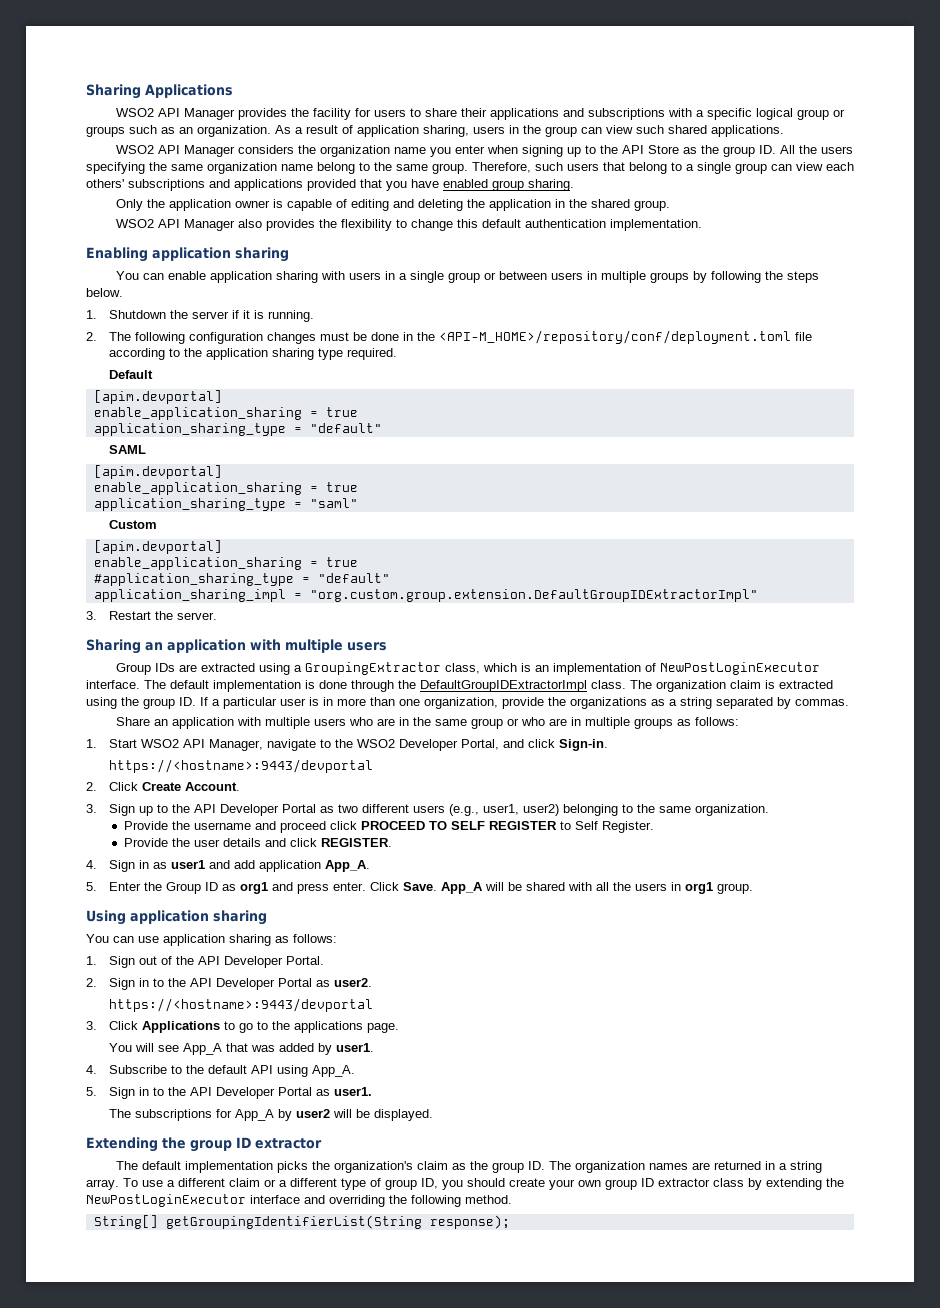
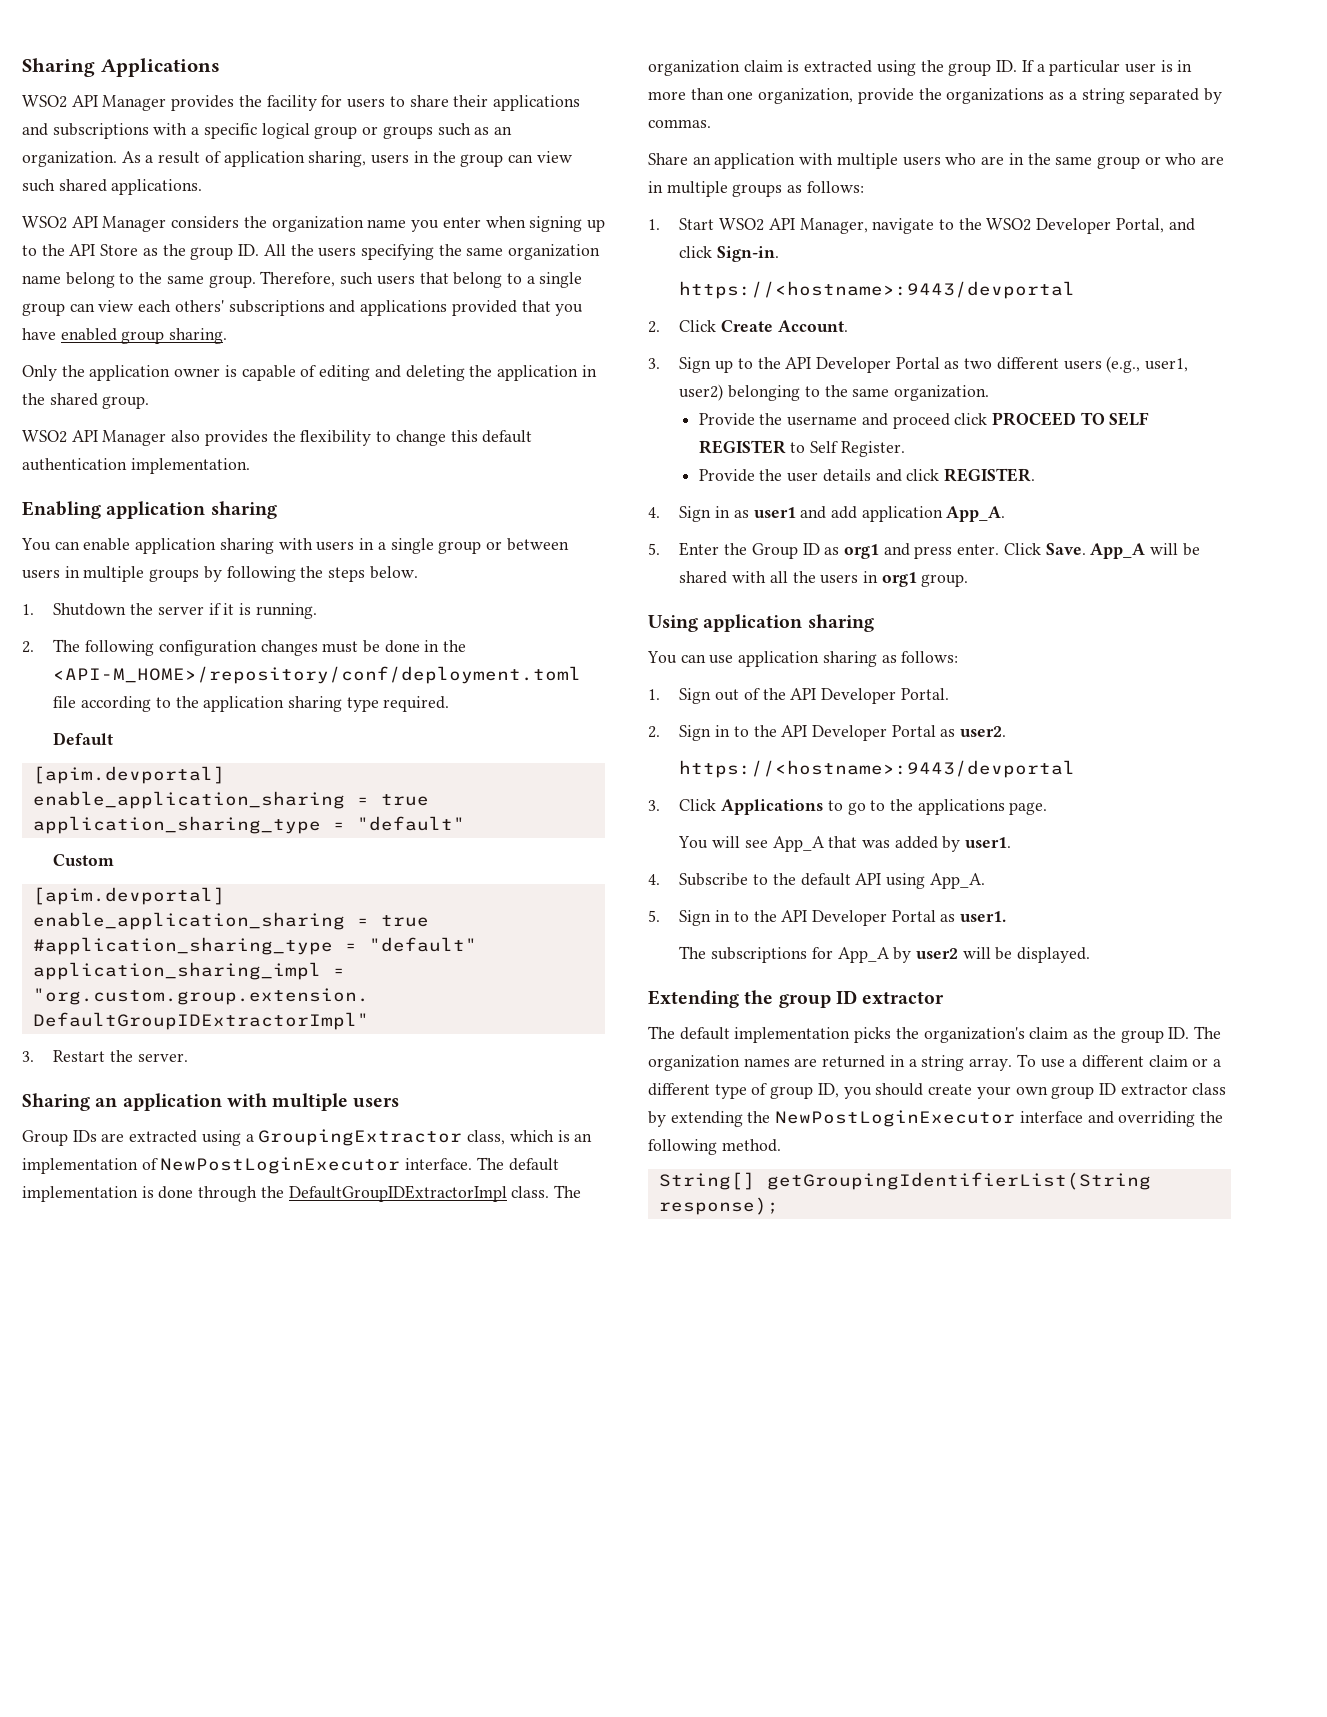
- SAML
- [apim.devportal]
- enable_application_sharing = true
- application_sharing_type = "saml"

